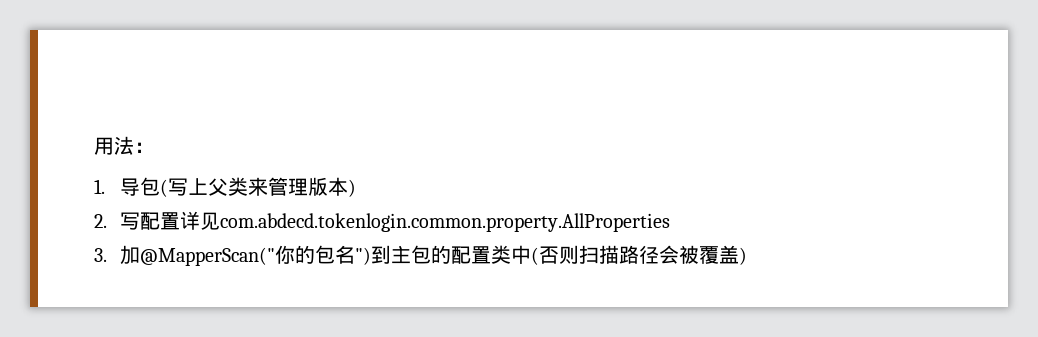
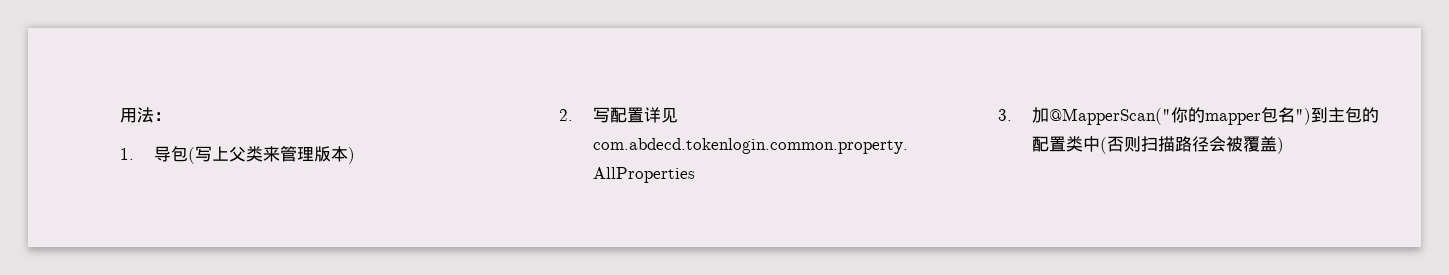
- 3.加@MapperScan("你的包名")到主包的配置类中(否则扫描路径会被覆盖)
+ 3.加@MapperScan("你的mapper包名")到主包的配置类中(否则扫描路径会被覆盖)

